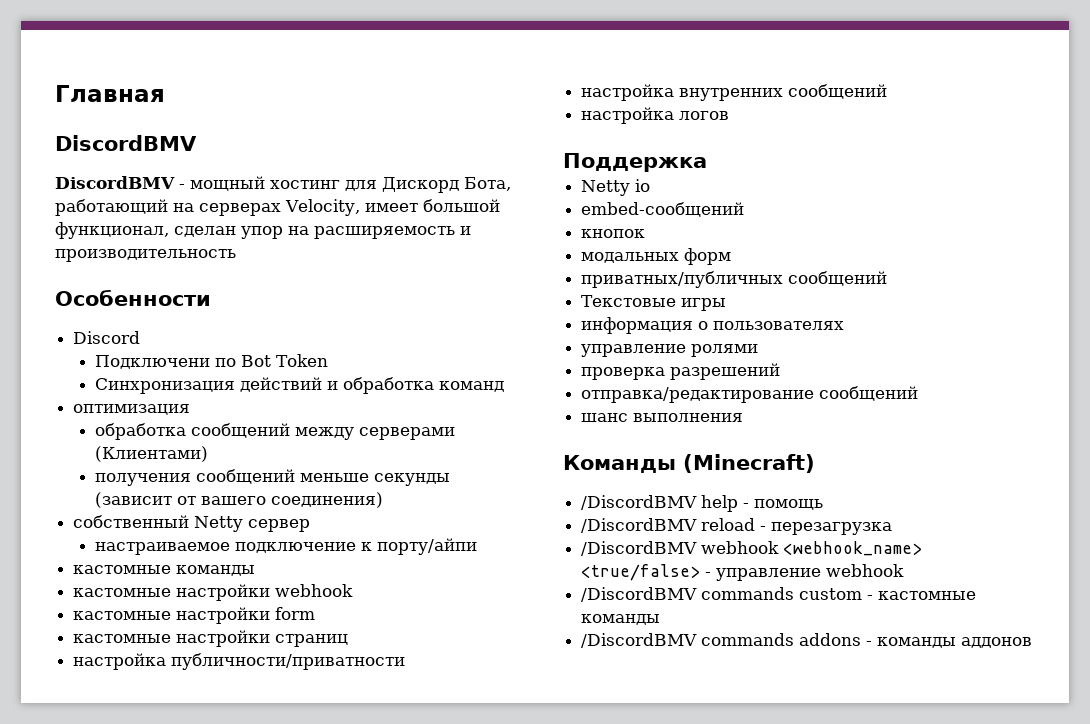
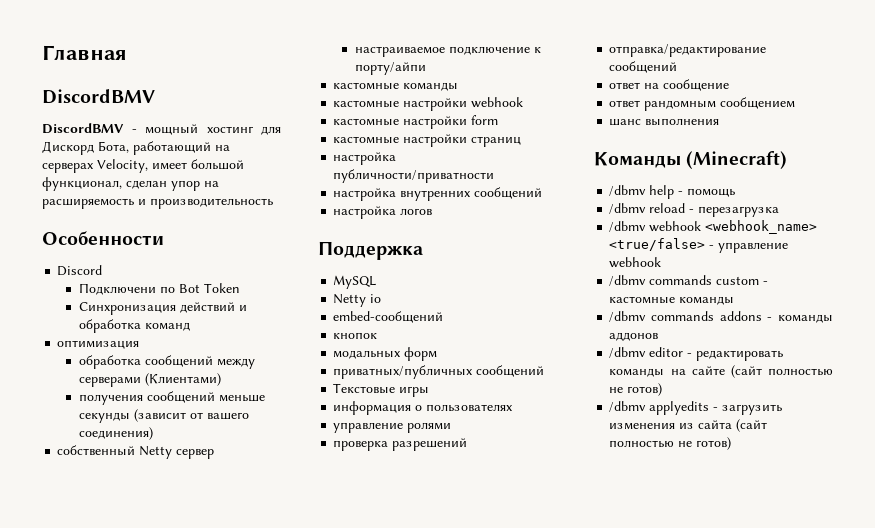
+ MySQL
+ ответ на сообщение
+ ответ рандомным сообщением
- /DiscordBMV help - помощь
+ /dbmv help - помощь
- /DiscordBMV reload - перезагрузка
+ /dbmv reload - перезагрузка
- /DiscordBMV webhook <webhook_name> <true/false> - управление webhook
+ /dbmv webhook <webhook_name> <true/false> - управление webhook
- /DiscordBMV commands custom - кастомные команды
+ /dbmv commands custom - кастомные команды
- /DiscordBMV commands addons - команды аддонов
+ /dbmv commands addons - команды аддонов
+ /dbmv editor - редактировать команды на сайте (сайт полностью не готов)
+ /dbmv applyedits - загрузить изменения из сайта (сайт полностью не готов)

